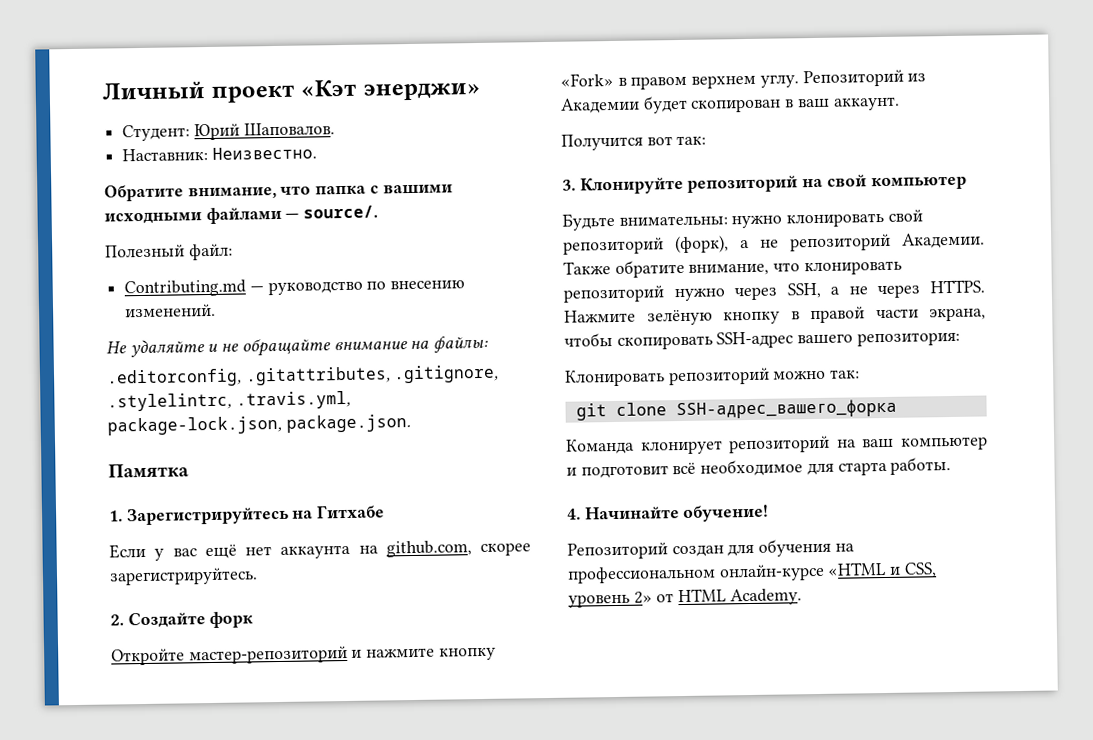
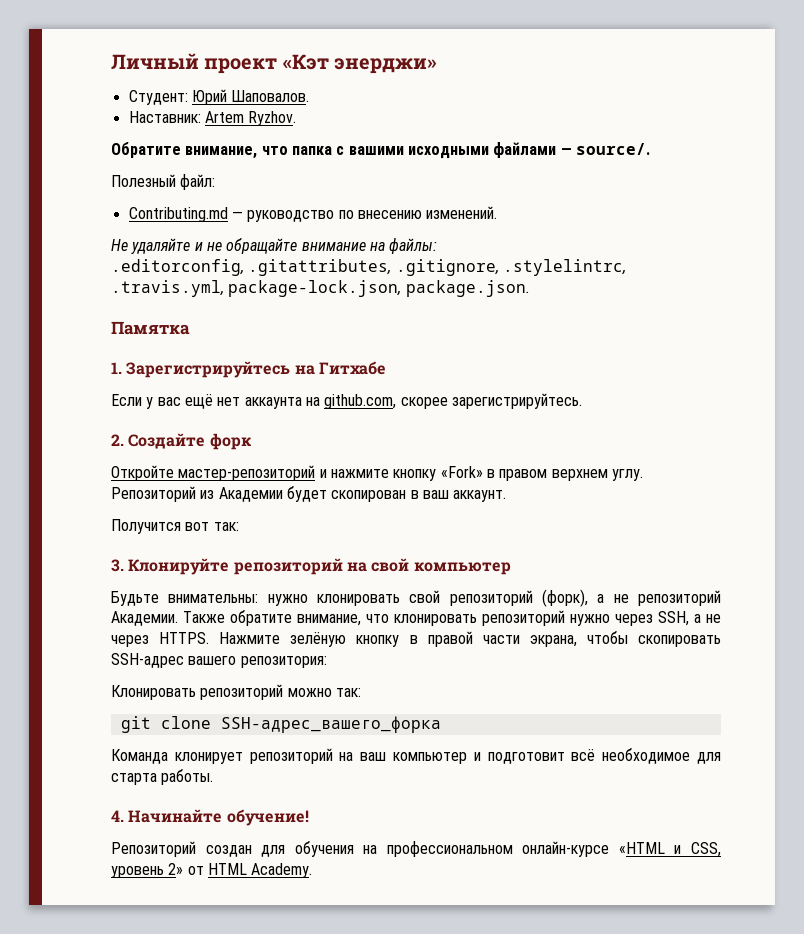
- Наставник: Неизвестно.
+ Наставник: Artem Ryzhov.

